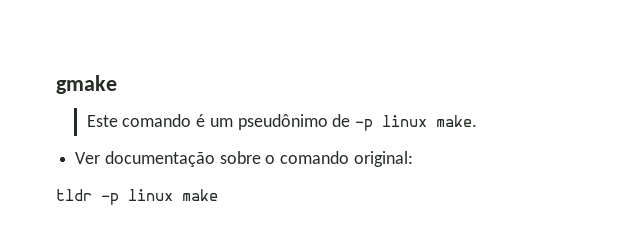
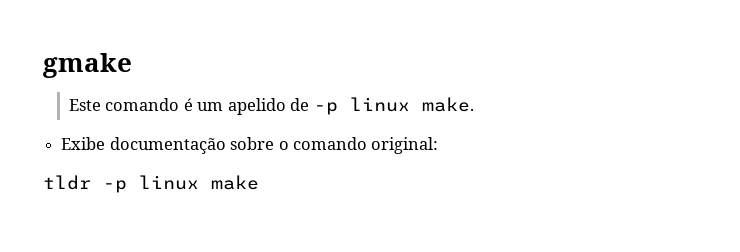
- Este comando é um pseudônimo de -p linux make.
+ Este comando é um apelido de -p linux make.
- Ver documentação sobre o comando original:
+ Exibe documentação sobre o comando original:

